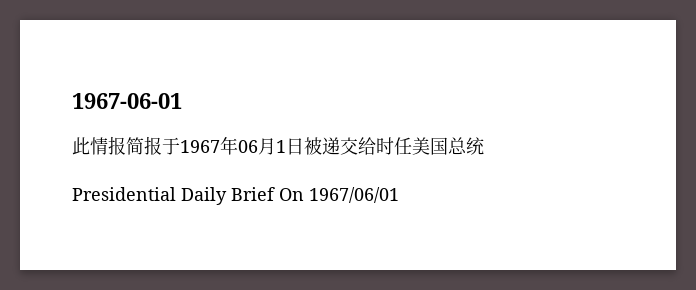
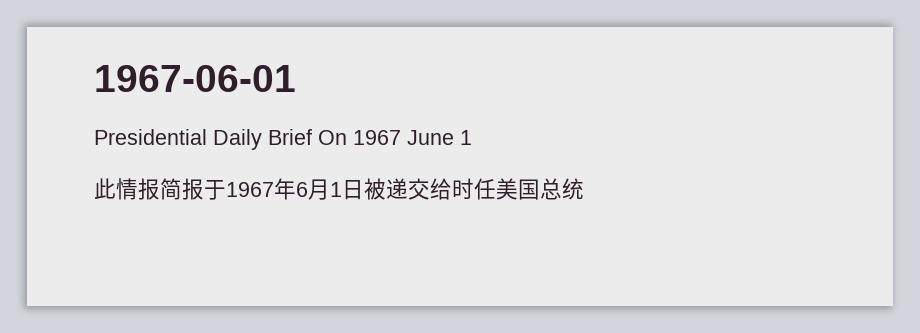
+ Presidential Daily Brief On 1967 June 1
- 此情报简报于1967年06月1日被递交给时任美国总统
+ 此情报简报于1967年6月1日被递交给时任美国总统
- Presidential Daily Brief On 1967/06/01

